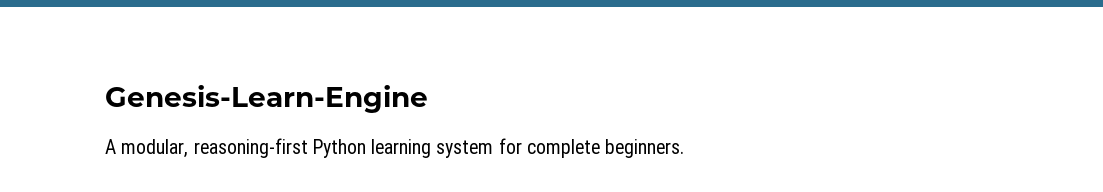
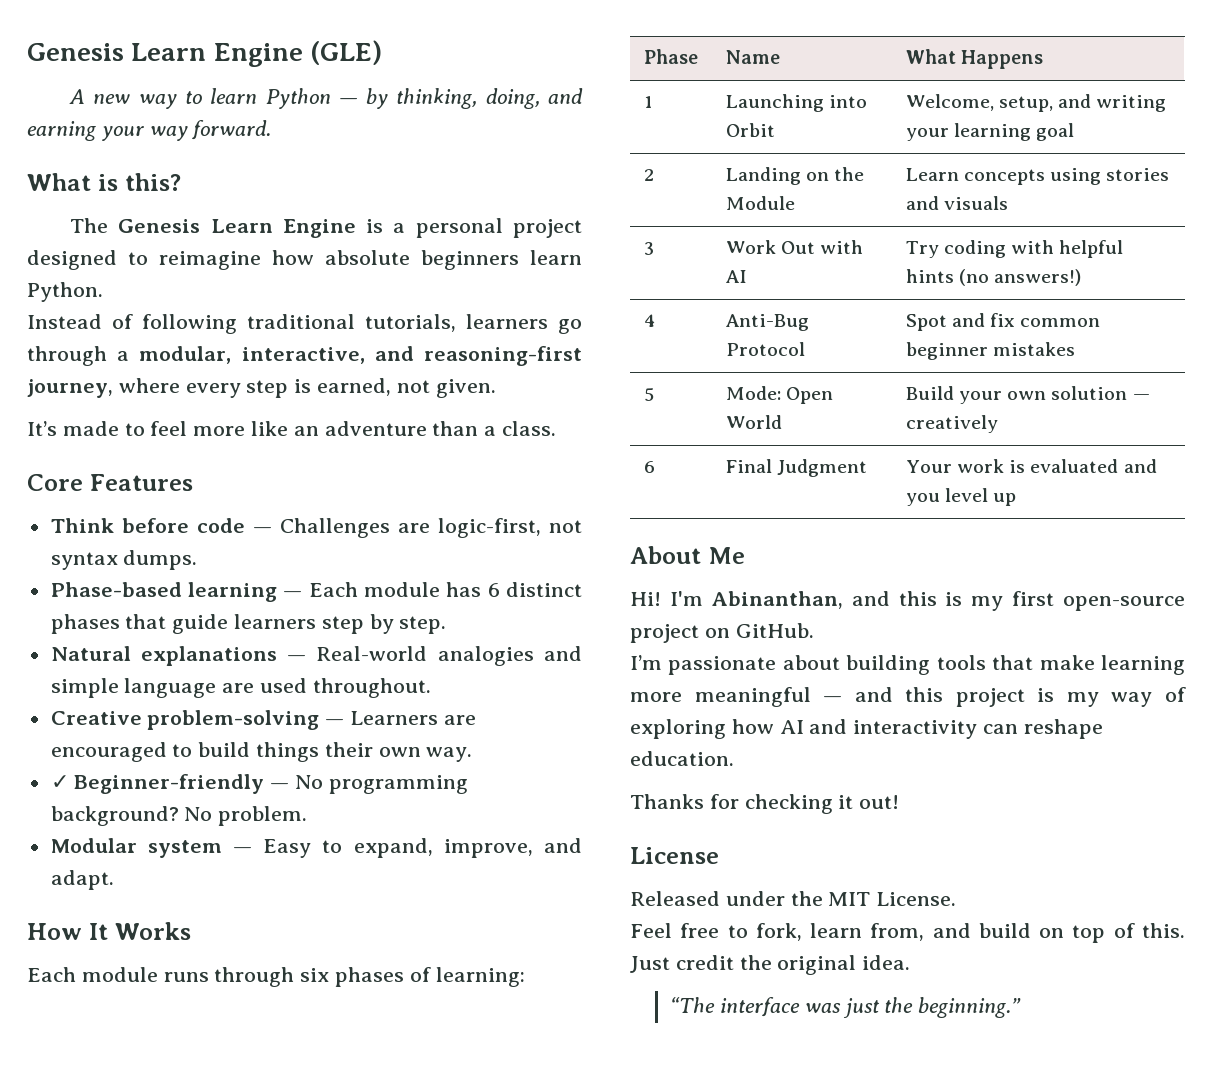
- Genesis-Learn-Engine
- A modular, reasoning-first Python learning system for complete beginners.
+ Genesis Learn Engine (GLE)
+ A new way to learn Python — by thinking, doing, and earning your way forward.
+ What is this?
+ The Genesis Learn Engine is a personal project designed to reimagine how absolute beginners learn Python.
+ Instead of following traditional tutorials, learners go through a modular, interactive, and reasoning-first journey, where every step is earned, not given.
+ It’s made to feel more like an adventure than a class.
+ Core Features
+ Think before code — Challenges are logic-first, not syntax dumps.
+ Phase-based learning — Each module has 6 distinct phases that guide learners step by step.
+ Natural explanations — Real-world analogies and simple language are used throughout.
+ Creative problem-solving — Learners are encouraged to build things their own way.
+ ✓ Beginner-friendly — No programming background? No problem.
+ Modular system — Easy to expand, improve, and adapt.
+ How It Works
+ Each module runs through six phases of learning:
+ Phase | Name | What Happens
+ 1 | Launching into Orbit | Welcome, setup, and writing your learning goal
+ 2 | Landing on the Module | Learn concepts using stories and visuals
+ 3 | Work Out with AI | Try coding with helpful hints (no answers!)
+ 4 | Anti-Bug Protocol | Spot and fix common beginner mistakes
+ 5 | Mode: Open World | Build your own solution — creatively
+ 6 | Final Judgment | Your work is evaluated and you level up
+ About Me
+ Hi! I'm Abinanthan, and this is my first open-source project on GitHub.
+ I’m passionate about building tools that make learning more meaningful — and this project is my way of exploring how AI and interactivity can reshape education.
+ Thanks for checking it out!
+ License
+ Released under the MIT License.
+ Feel free to fork, learn from, and build on top of this. Just credit the original idea.
+ “The interface was just the beginning.”

